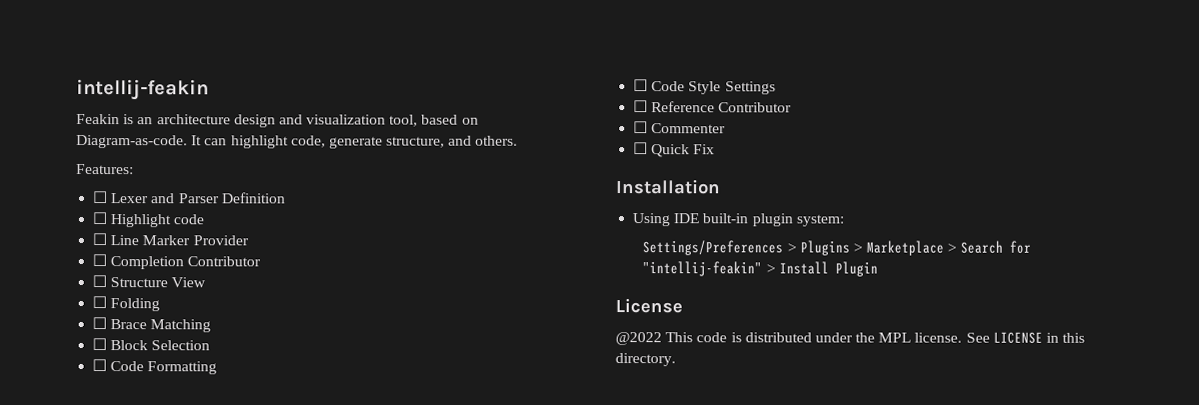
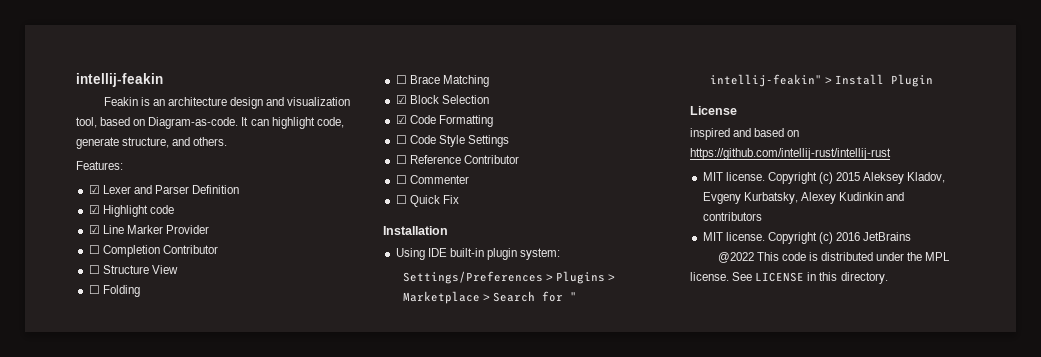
- ☐ Lexer and Parser Definition
+ ☑ Lexer and Parser Definition
- ☐ Highlight code
+ ☑ Highlight code
- ☐ Line Marker Provider
+ ☑ Line Marker Provider
- ☐ Block Selection
+ ☑ Block Selection
- ☐ Code Formatting
+ ☑ Code Formatting
- Settings/Preferences > Plugins > Marketplace > Search for "intellij-feakin" > Install Plugin
+ Settings/Preferences > Plugins > Marketplace > Search for " intellij-feakin" > Install Plugin
+ inspired and based on https://github.com/intellij-rust/intellij-rust
+ MIT license. Copyright (c) 2015 Aleksey Kladov, Evgeny Kurbatsky, Alexey Kudinkin and contributors
+ MIT license. Copyright (c) 2016 JetBrains

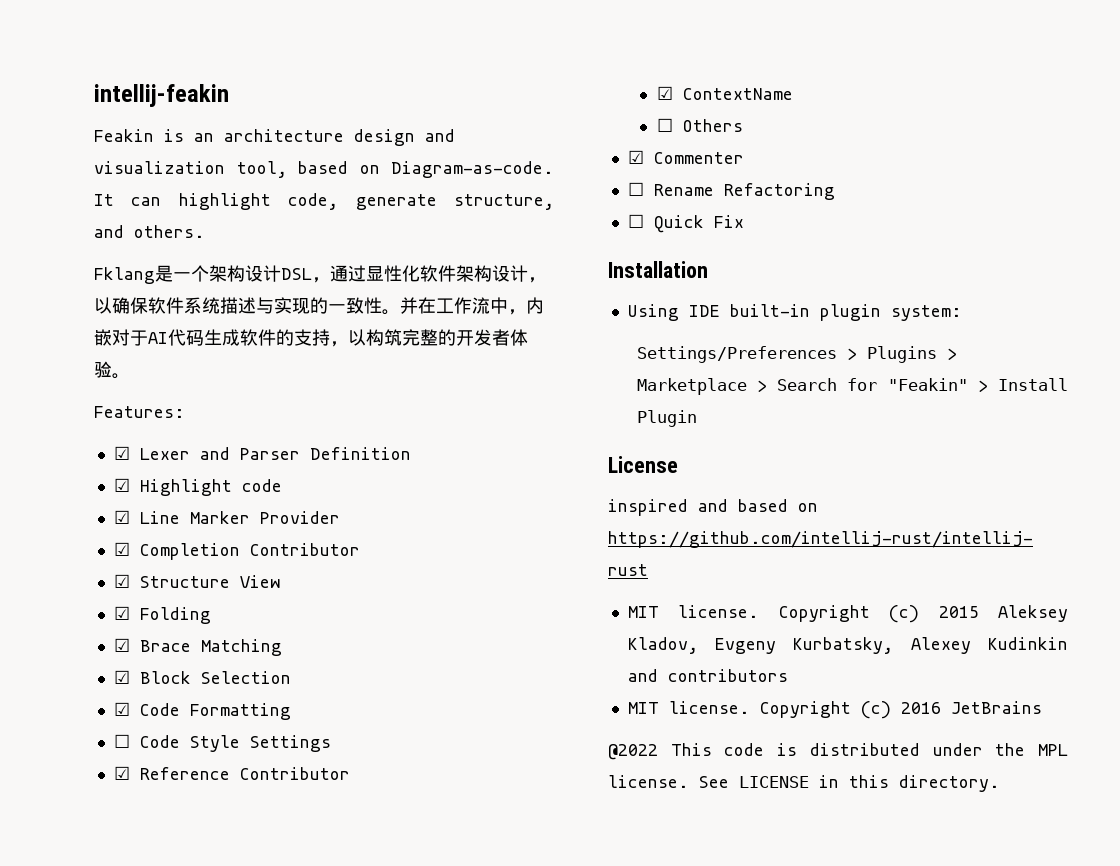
+ Fklang是一个架构设计DSL，通过显性化软件架构设计，以确保软件系统描述与实现的一致性。并在工作流中，内嵌对于AI代码生成软件的支持，以构筑完整的开发者体验。
- ☐ Completion Contributor
+ ☑ Completion Contributor
- ☐ Structure View
+ ☑ Structure View
- ☐ Folding
+ ☑ Folding
- ☐ Brace Matching
+ ☑ Brace Matching
- ☐ Reference Contributor
+ ☑ Reference Contributor
- ☐ Commenter
+ ☑ ContextName
+ ☐ Others
+ ☑ Commenter
+ ☐ Rename Refactoring
- Settings/Preferences > Plugins > Marketplace > Search for " intellij-feakin" > Install Plugin
+ Settings/Preferences > Plugins > Marketplace > Search for "Feakin" > Install Plugin

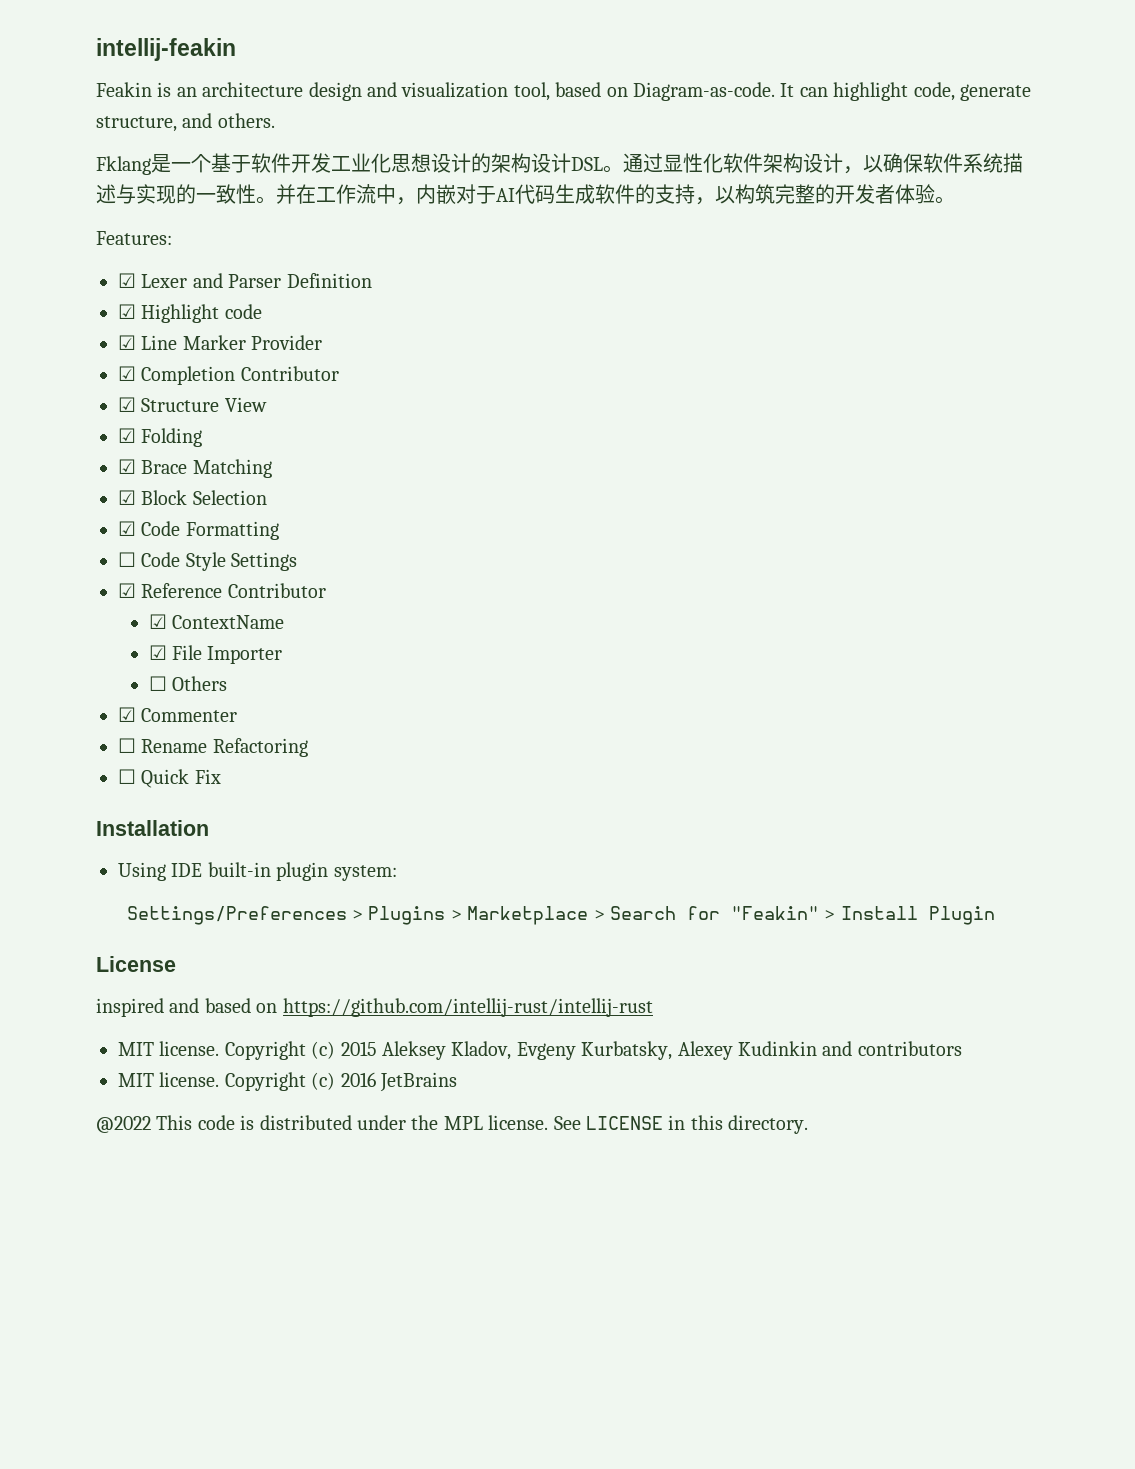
- Fklang是一个架构设计DSL，通过显性化软件架构设计，以确保软件系统描述与实现的一致性。
+ Fklang是一个基于软件开发工业化思想设计的架构设计DSL。通过显性化软件架构设计，以确保软件系统描述与实现的一致性。
+ ☑ File Importer

